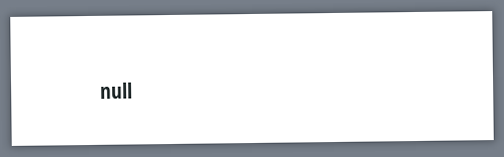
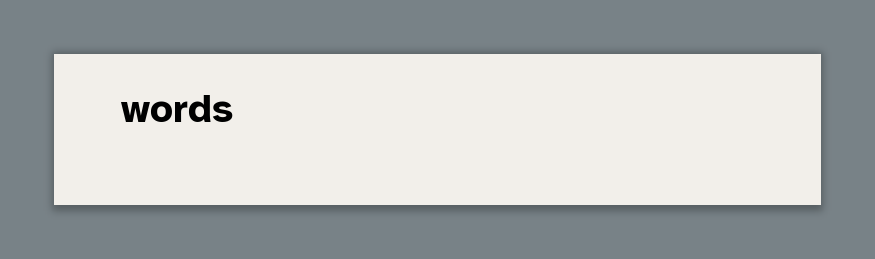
- null
+ words

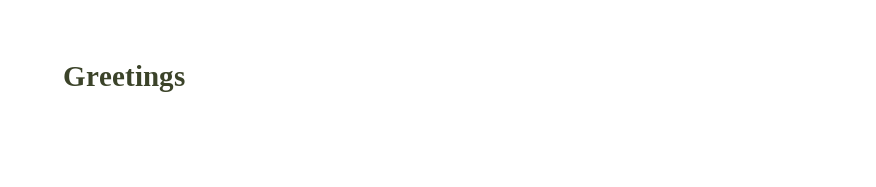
- words
+ Greetings

